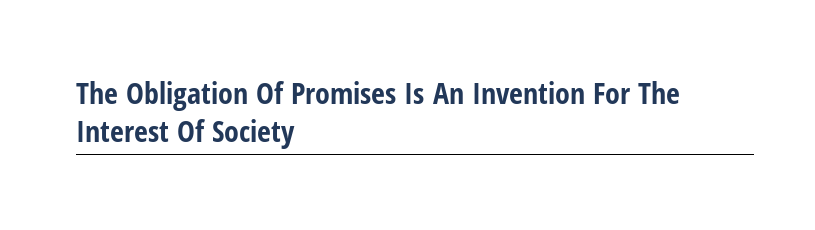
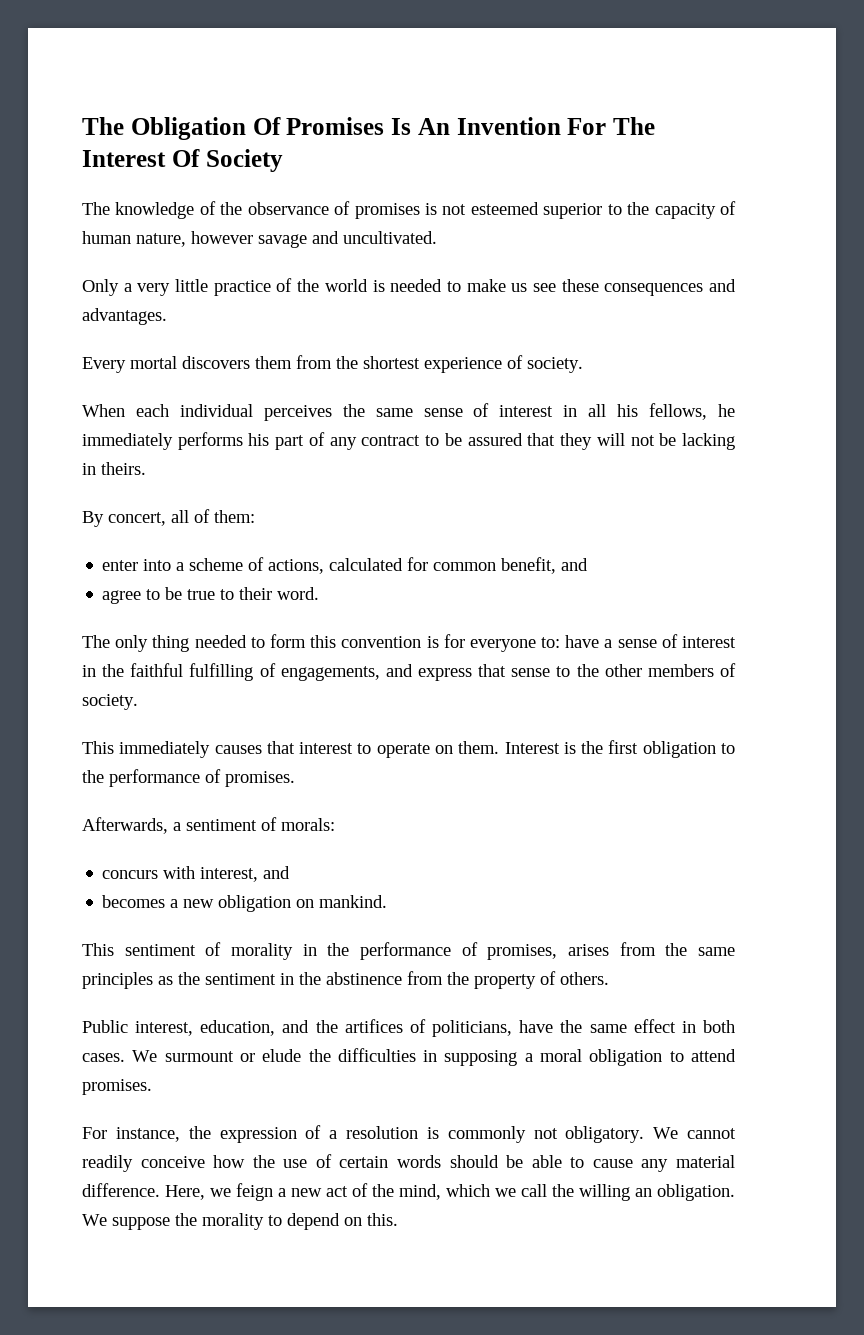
+ The knowledge of the observance of promises is not esteemed superior to the capacity of human nature, however savage and uncultivated.
+ Only a very little practice of the world is needed to make us see these consequences and advantages.
+ Every mortal discovers them from the shortest experience of society.
+ When each individual perceives the same sense of interest in all his fellows, he immediately performs his part of any contract to be assured that they will not be lacking in theirs.
+ By concert, all of them:
+ enter into a scheme of actions, calculated for common benefit, and
+ agree to be true to their word.
+ The only thing needed to form this convention is for everyone to: have a sense of interest in the faithful fulfilling of engagements, and express that sense to the other members of society.
+ This immediately causes that interest to operate on them. Interest is the first obligation to the performance of promises.
+ Afterwards, a sentiment of morals:
+ concurs with interest, and
+ becomes a new obligation on mankind.
+ This sentiment of morality in the performance of promises, arises from the same principles as the sentiment in the abstinence from the property of others.
+ Public interest, education, and the artifices of politicians, have the same effect in both cases. We surmount or elude the difficulties in supposing a moral obligation to attend promises.
+ For instance, the expression of a resolution is commonly not obligatory. We cannot readily conceive how the use of certain words should be able to cause any material difference. Here, we feign a new act of the mind, which we call the willing an obligation. We suppose the morality to depend on this.

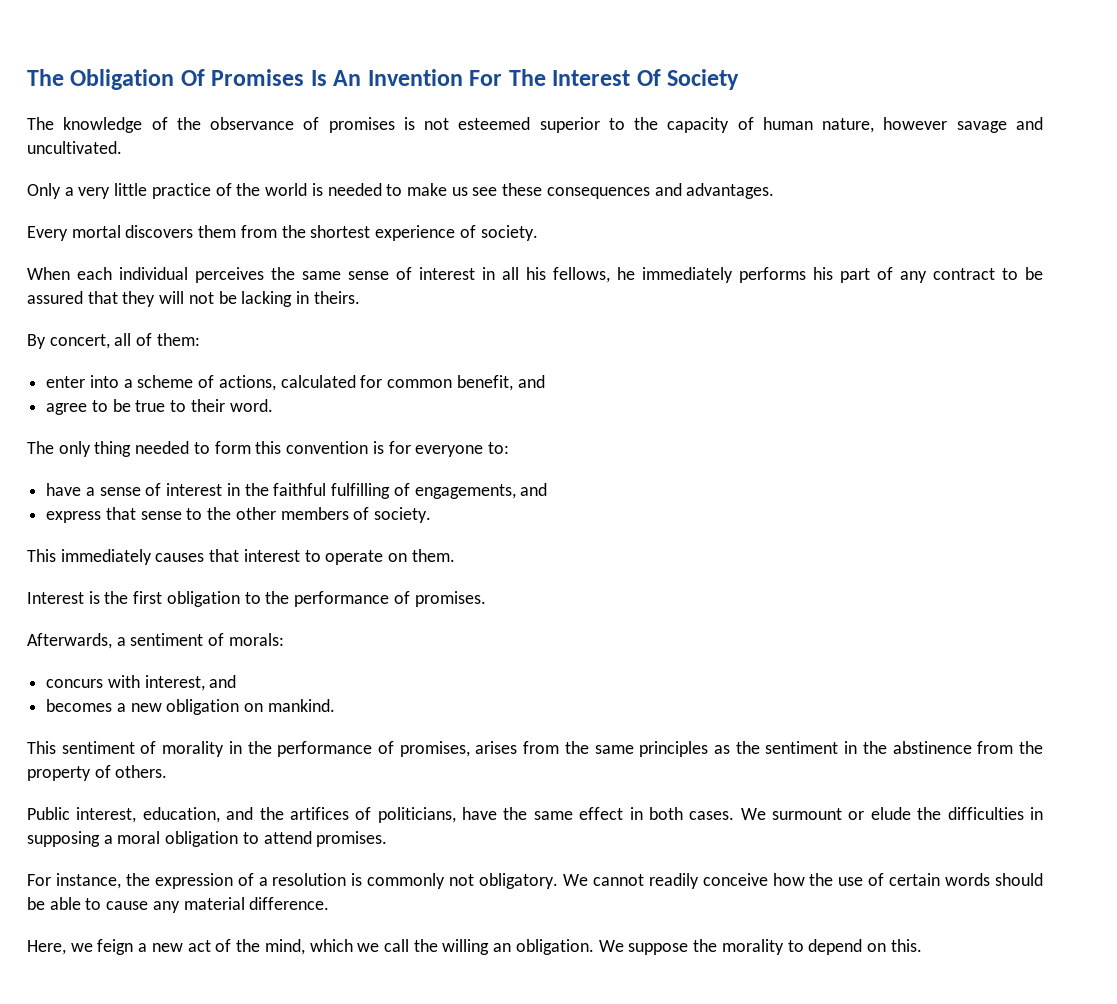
- The only thing needed to form this convention is for everyone to: have a sense of interest in the faithful fulfilling of engagements, and express that sense to the other members of society.
+ The only thing needed to form this convention is for everyone to:
+ have a sense of interest in the faithful fulfilling of engagements, and
+ express that sense to the other members of society.
- This immediately causes that interest to operate on them. Interest is the first obligation to the performance of promises.
+ This immediately causes that interest to operate on them.
+ Interest is the first obligation to the performance of promises.
- We cannot readily conceive how the use of certain words should be able to cause any material difference. Here, we feign a new act of the mind, which we call the willing an obligation.
+ We cannot readily conceive how the use of certain words should be able to cause any material difference.
+ Here, we feign a new act of the mind, which we call the willing an obligation.

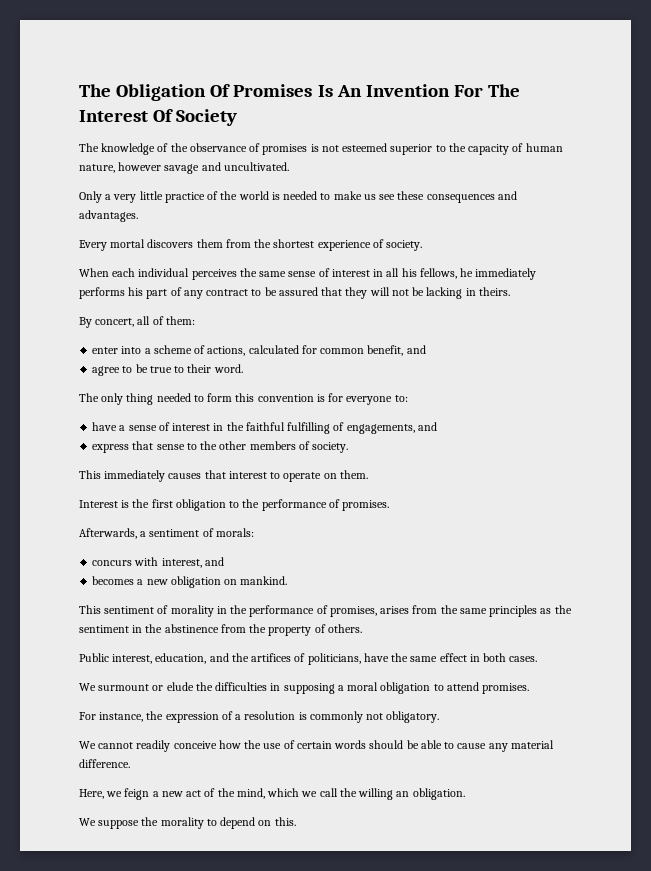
- Public interest, education, and the artifices of politicians, have the same effect in both cases. We surmount or elude the difficulties in supposing a moral obligation to attend promises.
+ Public interest, education, and the artifices of politicians, have the same effect in both cases.
+ We surmount or elude the difficulties in supposing a moral obligation to attend promises.
- For instance, the expression of a resolution is commonly not obligatory. We cannot readily conceive how the use of certain words should be able to cause any material difference.
+ For instance, the expression of a resolution is commonly not obligatory.
+ We cannot readily conceive how the use of certain words should be able to cause any material difference.
- Here, we feign a new act of the mind, which we call the willing an obligation. We suppose the morality to depend on this.
+ Here, we feign a new act of the mind, which we call the willing an obligation.
+ We suppose the morality to depend on this.

